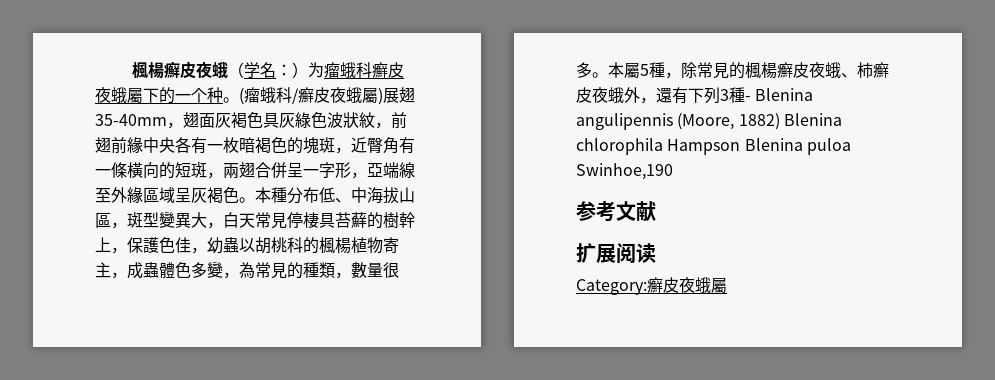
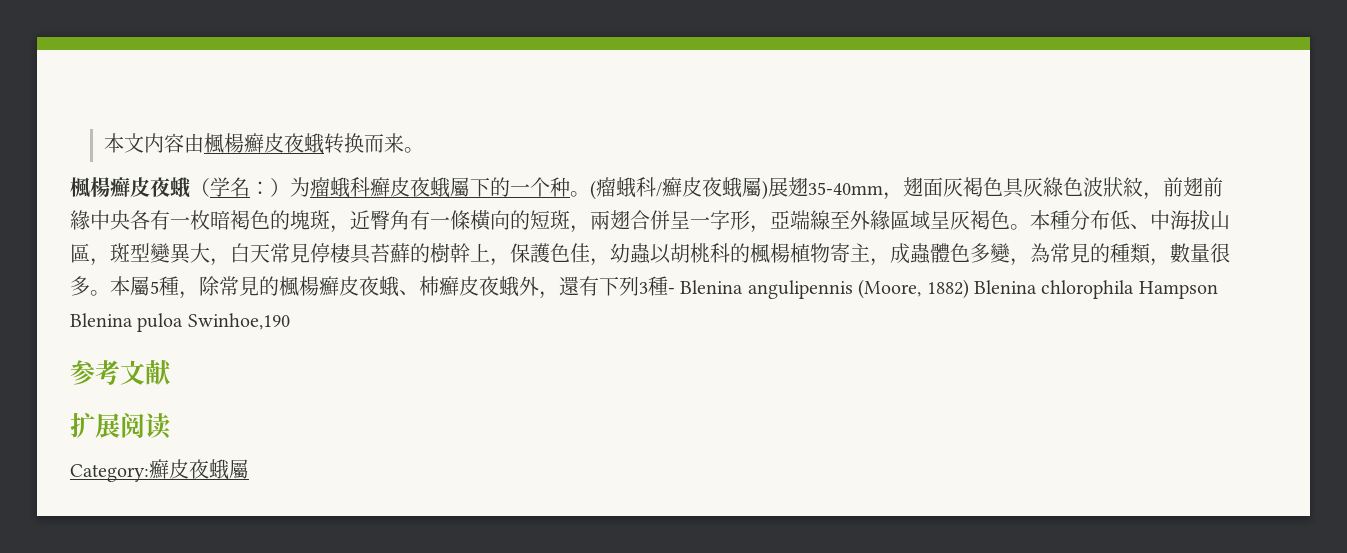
+ 本文内容由楓楊癬皮夜蛾转换而来。

